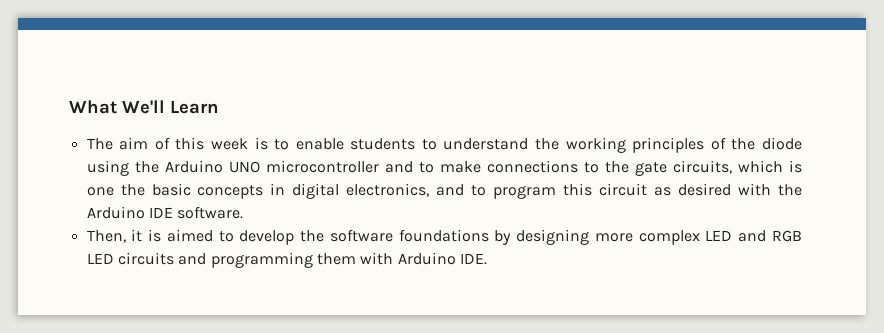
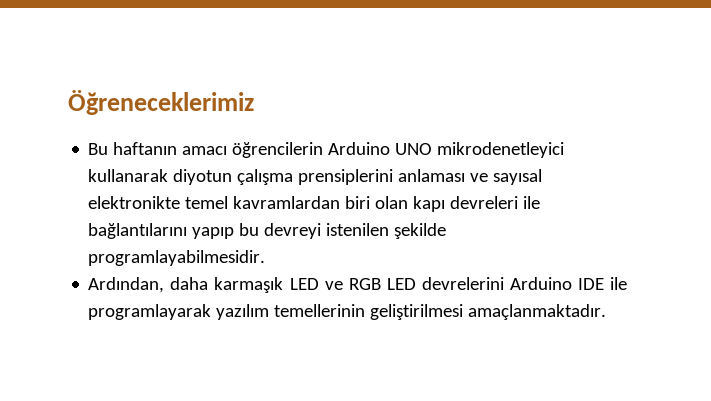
- What We'll Learn
- The aim of this week is to enable students to understand the working principles of the diode using the Arduino UNO microcontroller and to make connections to the gate circuits, which is one the basic concepts in digital electronics, and to program this circuit as desired with the Arduino IDE software.
- Then, it is aimed to develop the software foundations by designing more complex LED and RGB LED circuits and programming them with Arduino IDE.
+ Öğreneceklerimiz
+ Bu haftanın amacı öğrencilerin Arduino UNO mikrodenetleyici kullanarak diyotun çalışma prensiplerini anlaması ve sayısal elektronikte temel kavramlardan biri olan kapı devreleri ile bağlantılarını yapıp bu devreyi istenilen şekilde programlayabilmesidir.
+ Ardından, daha karmaşık LED ve RGB LED devrelerini Arduino IDE ile programlayarak yazılım temellerinin geliştirilmesi amaçlanmaktadır.

